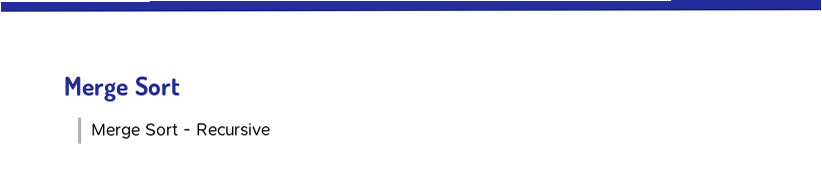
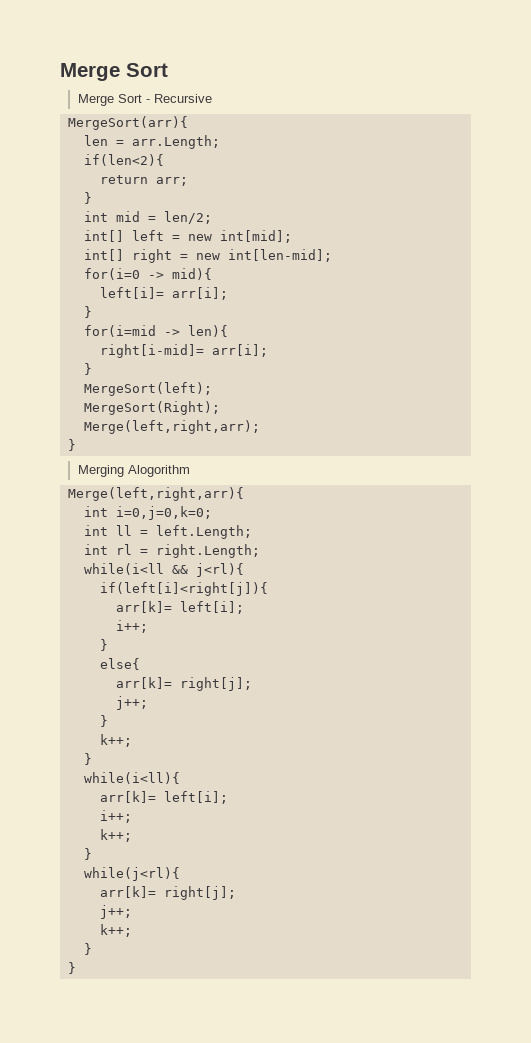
+ MergeSort(arr){
+ len = arr.Length;
+ if(len<2){
+ return arr;
+ }
+ int mid = len/2;
+ int[] left = new int[mid];
+ int[] right = new int[len-mid];
+ for(i=0 -> mid){
+ left[i]= arr[i];
+ }
+ for(i=mid -> len){
+ right[i-mid]= arr[i];
+ }
+ MergeSort(left);
+ MergeSort(Right);
+ Merge(left,right,arr);
+ }
+ Merging Alogorithm
+ Merge(left,right,arr){
+ int i=0,j=0,k=0;
+ int ll = left.Length;
+ int rl = right.Length;
+ while(i<ll && j<rl){
+ if(left[i]<right[j]){
+ arr[k]= left[i];
+ i++;
+ }
+ else{
+ arr[k]= right[j];
+ j++;
+ }
+ k++;
+ }
+ while(i<ll){
+ arr[k]= left[i];
+ i++;
+ k++;
+ }
+ while(j<rl){
+ arr[k]= right[j];
+ j++;
+ k++;
+ }
+ }

